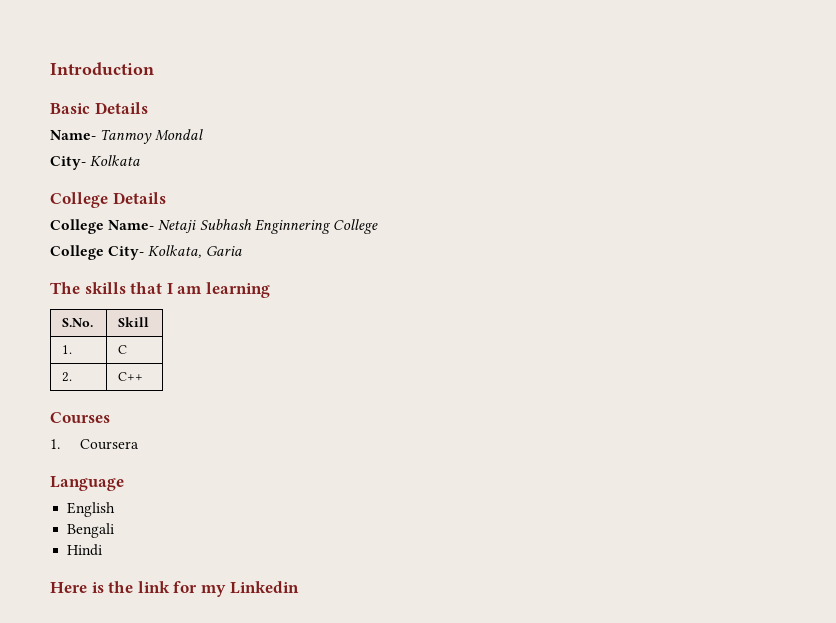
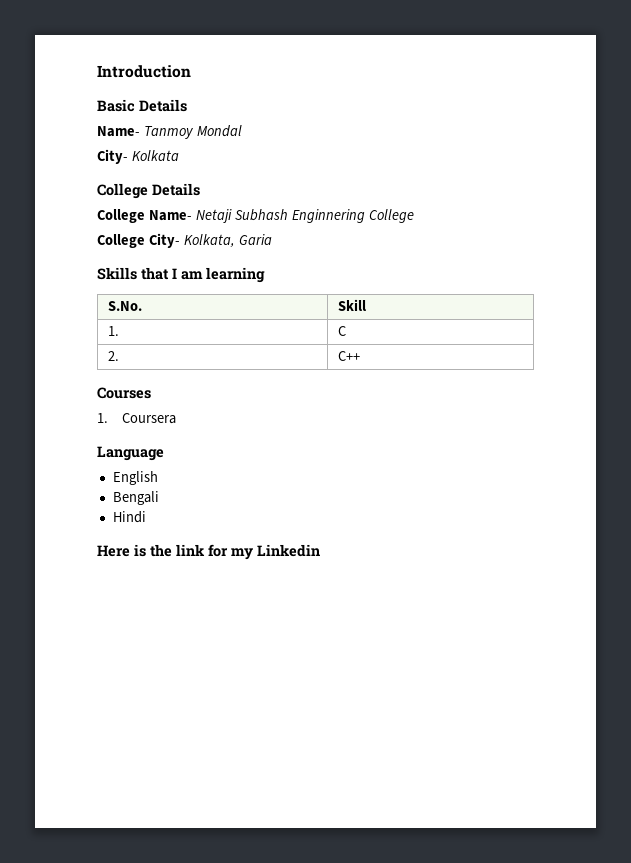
- The skills that I am learning
+ Skills that I am learning

